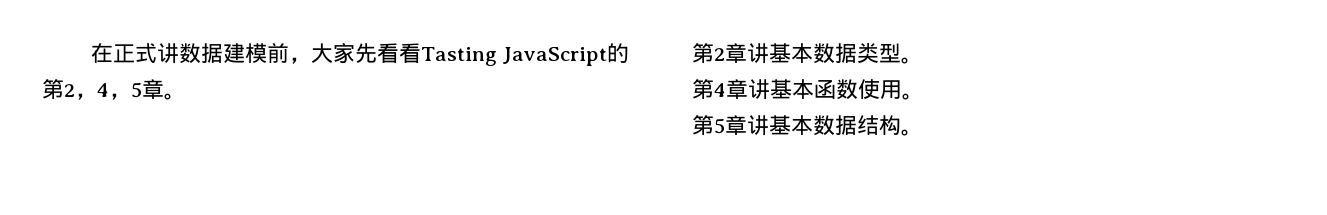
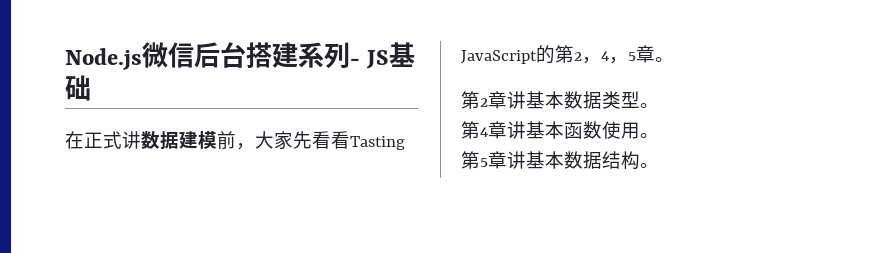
+ Node.js微信后台搭建系列- JS基础

